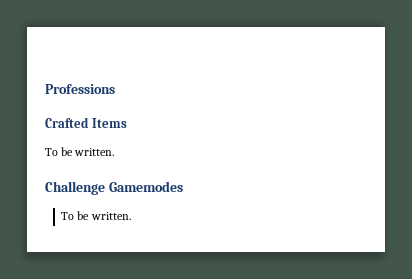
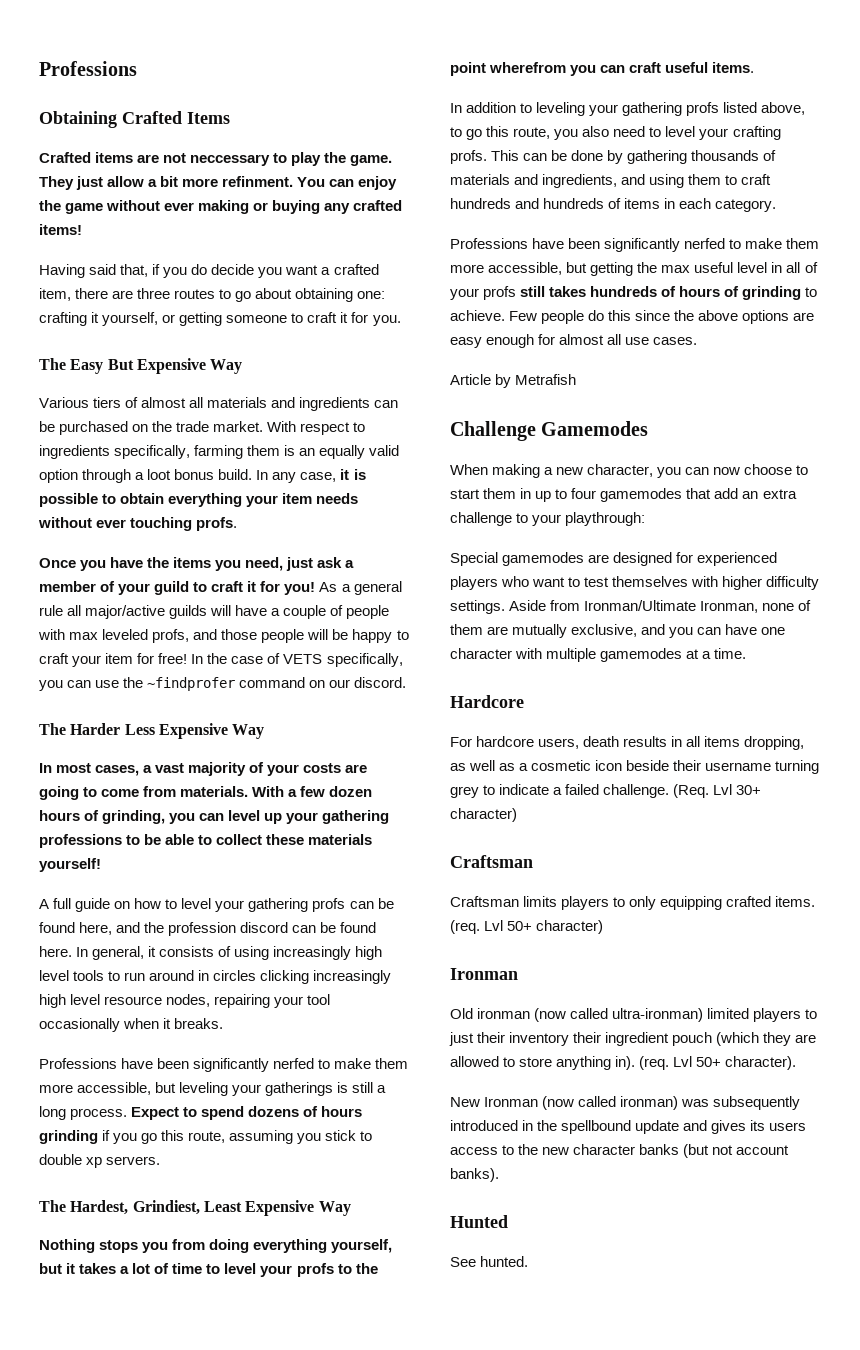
- Crafted Items
- To be written.
+ Obtaining Crafted Items
+ Crafted items are not neccessary to play the game. They just allow a bit more refinment. You can enjoy the game without ever making or buying any crafted items!
+ Having said that, if you do decide you want a crafted item, there are three routes to go about obtaining one: crafting it yourself, or getting someone to craft it for you.
+ The Easy But Expensive Way
+ Various tiers of almost all materials and ingredients can be purchased on the trade market. With respect to ingredients specifically, farming them is an equally valid option through a loot bonus build. In any case, it is possible to obtain everything your item needs without ever touching profs.
+ Once you have the items you need, just ask a member of your guild to craft it for you! As a general rule all major/active guilds will have a couple of people with max leveled profs, and those people will be happy to craft your item for free! In the case of VETS specifically, you can use the ~findprofer command on our discord.
+ The Harder Less Expensive Way
+ In most cases, a vast majority of your costs are going to come from materials. With a few dozen hours of grinding, you can level up your gathering professions to be able to collect these materials yourself!
+ A full guide on how to level your gathering profs can be found here, and the profession discord can be found here. In general, it consists of using increasingly high level tools to run around in circles clicking increasingly high level resource nodes, repairing your tool occasionally when it breaks.
+ Professions have been significantly nerfed to make them more accessible, but leveling your gatherings is still a long process. Expect to spend dozens of hours grinding if you go this route, assuming you stick to double xp servers.
+ The Hardest, Grindiest, Least Expensive Way
+ Nothing stops you from doing everything yourself, but it takes a lot of time to level your profs to the point wherefrom you can craft useful items.
+ In addition to leveling your gathering profs listed above, to go this route, you also need to level your crafting profs. This can be done by gathering thousands of materials and ingredients, and using them to craft hundreds and hundreds of items in each category.
+ Professions have been significantly nerfed to make them more accessible, but getting the max useful level in all of your profs still takes hundreds of hours of grinding to achieve. Few people do this since the above options are easy enough for almost all use cases.
+ Article by Metrafish
  Challenge Gamemodes
- To be written.
+ When making a new character, you can now choose to start them in up to four gamemodes that add an extra challenge to your playthrough:
+ Special gamemodes are designed for experienced players who want to test themselves with higher difficulty settings. Aside from Ironman/Ultimate Ironman, none of them are mutually exclusive, and you can have one character with multiple gamemodes at a time.
+ Hardcore
+ For hardcore users, death results in all items dropping, as well as a cosmetic icon beside their username turning grey to indicate a failed challenge. (Req. Lvl 30+ character)
+ Craftsman
+ Craftsman limits players to only equipping crafted items. (req. Lvl 50+ character)
+ Ironman
+ Old ironman (now called ultra-ironman) limited players to just their inventory their ingredient pouch (which they are allowed to store anything in). (req. Lvl 50+ character).
+ New Ironman (now called ironman) was subsequently introduced in the spellbound update and gives its users access to the new character banks (but not account banks).
+ Hunted
+ See hunted.

